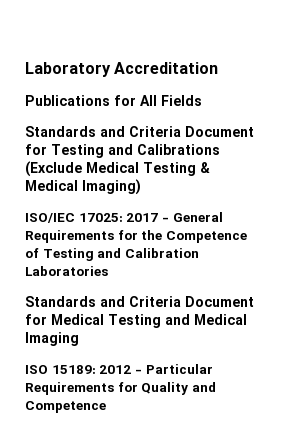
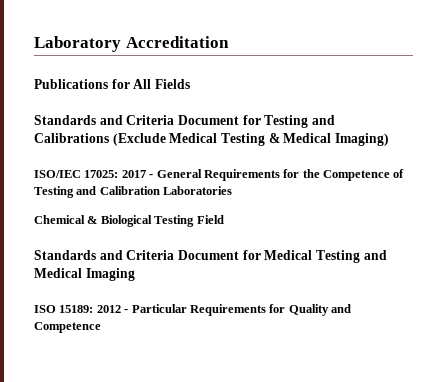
+ Chemical & Biological Testing Field

